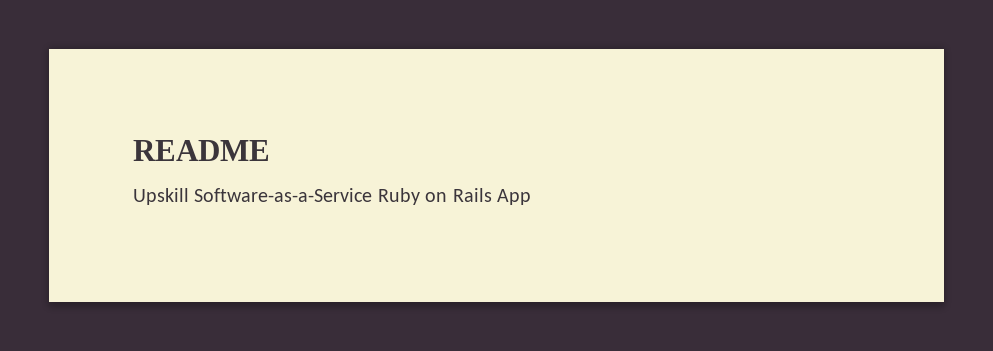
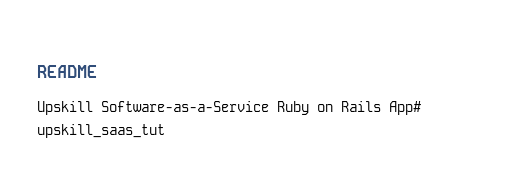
- Upskill Software-as-a-Service Ruby on Rails App
+ Upskill Software-as-a-Service Ruby on Rails App# upskill_saas_tut

